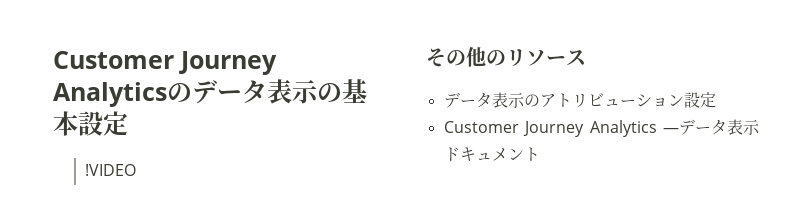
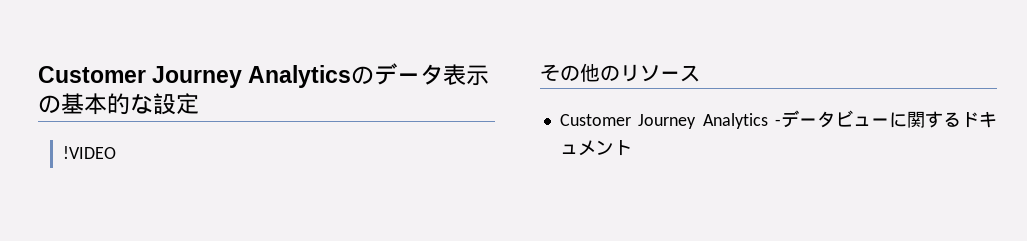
- Customer Journey Analyticsのデータ表示の基本設定
+ Customer Journey Analyticsのデータ表示の基本的な設定
- データ表示のアトリビューション設定
- Customer Journey Analytics —データ表示ドキュメント
+ Customer Journey Analytics -データビューに関するドキュメント

